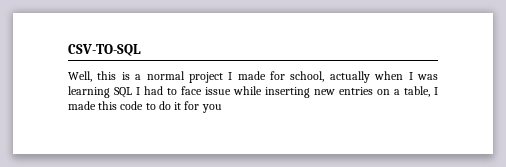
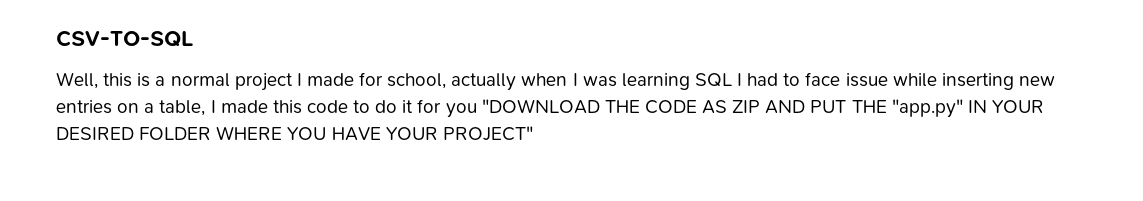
- Well, this is a normal project I made for school, actually when I was learning SQL I had to face issue while inserting new entries on a table, I made this code to do it for you
+ Well, this is a normal project I made for school, actually when I was learning SQL I had to face issue while inserting new entries on a table, I made this code to do it for you "DOWNLOAD THE CODE AS ZIP AND PUT THE "app.py" IN YOUR DESIRED FOLDER WHERE YOU HAVE YOUR PROJECT"

